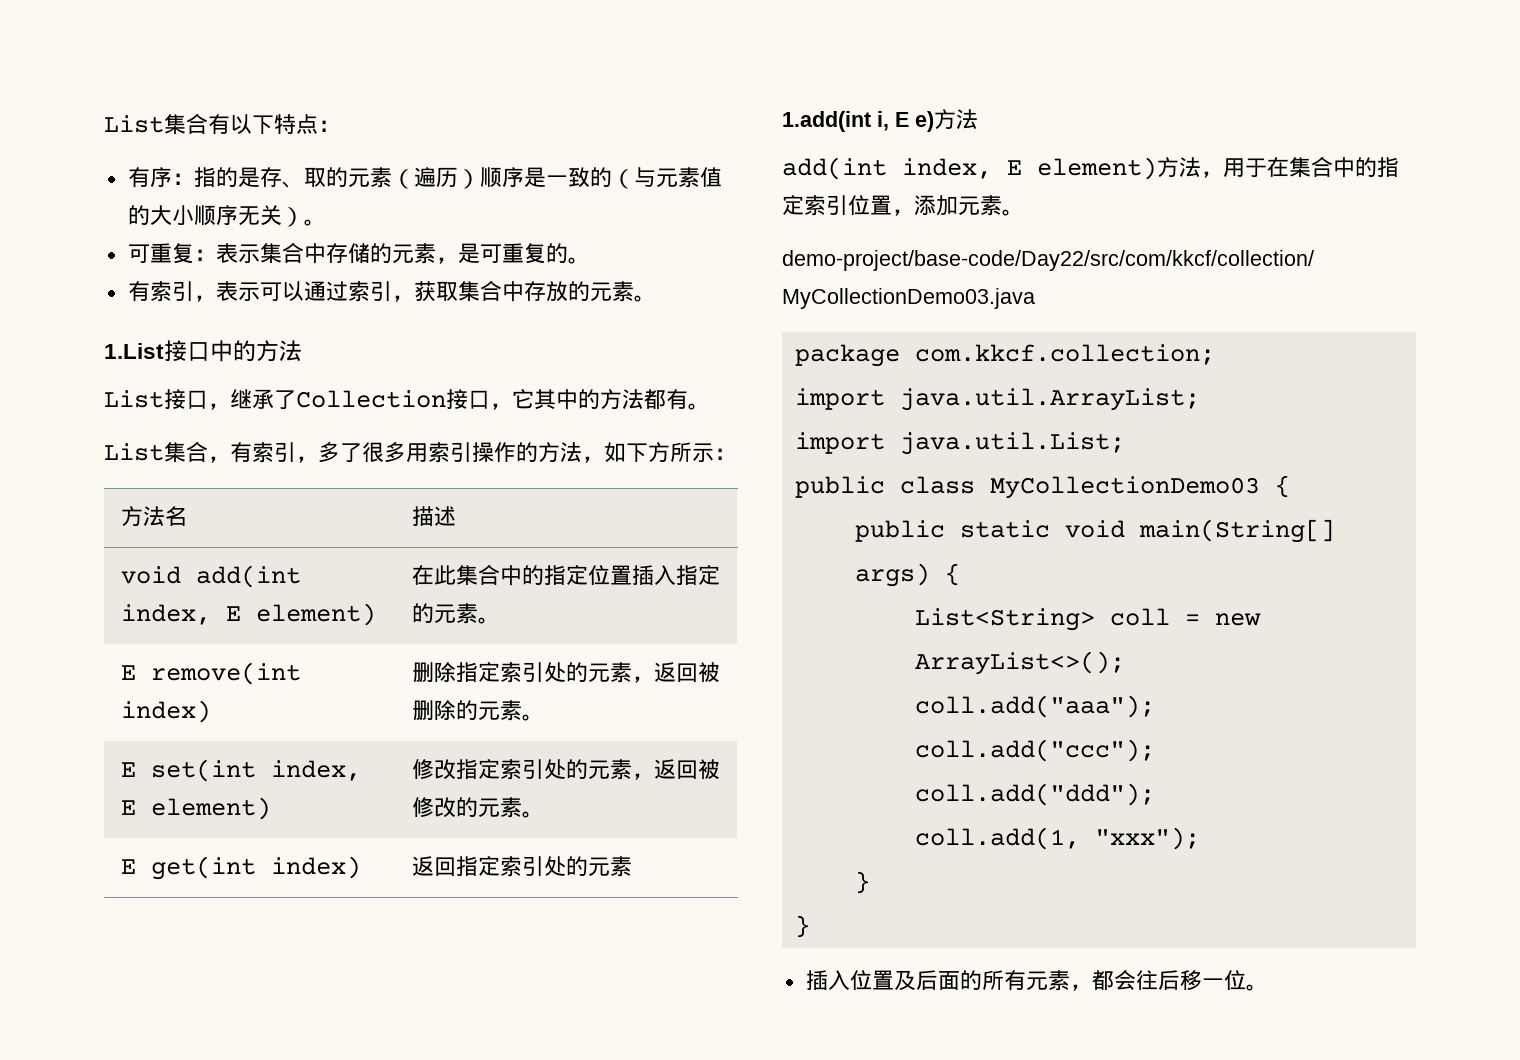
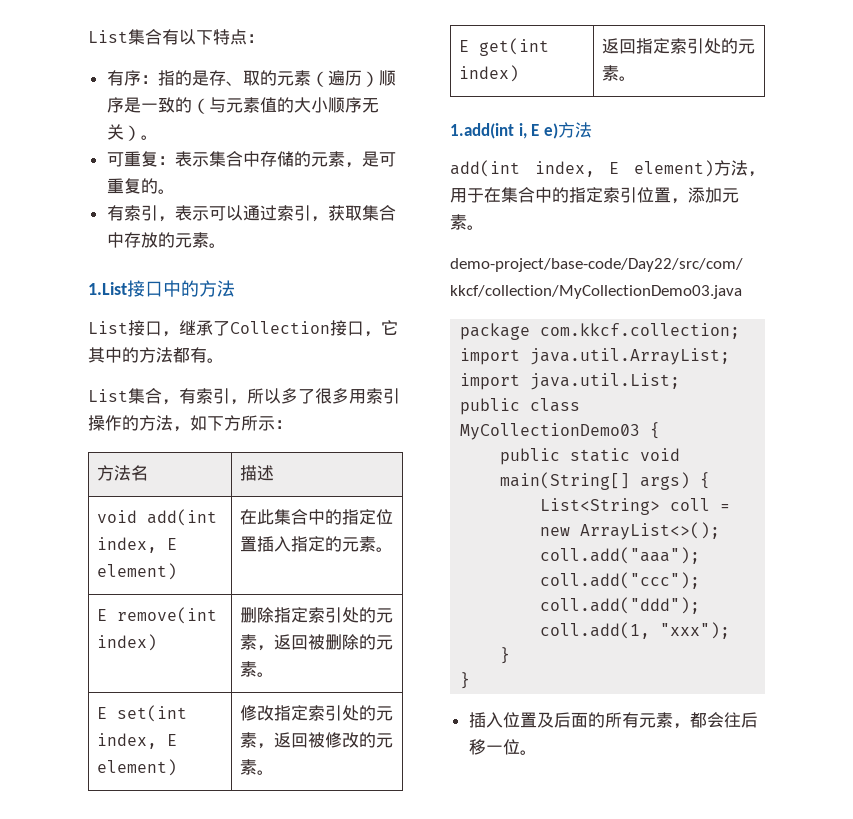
- List集合，有索引，多了很多用索引操作的方法，如下方所示：
+ List集合，有索引，所以多了很多用索引操作的方法，如下方所示：
- E get(int index) | 返回指定索引处的元素
+ E get(int index) | 返回指定索引处的元素。

